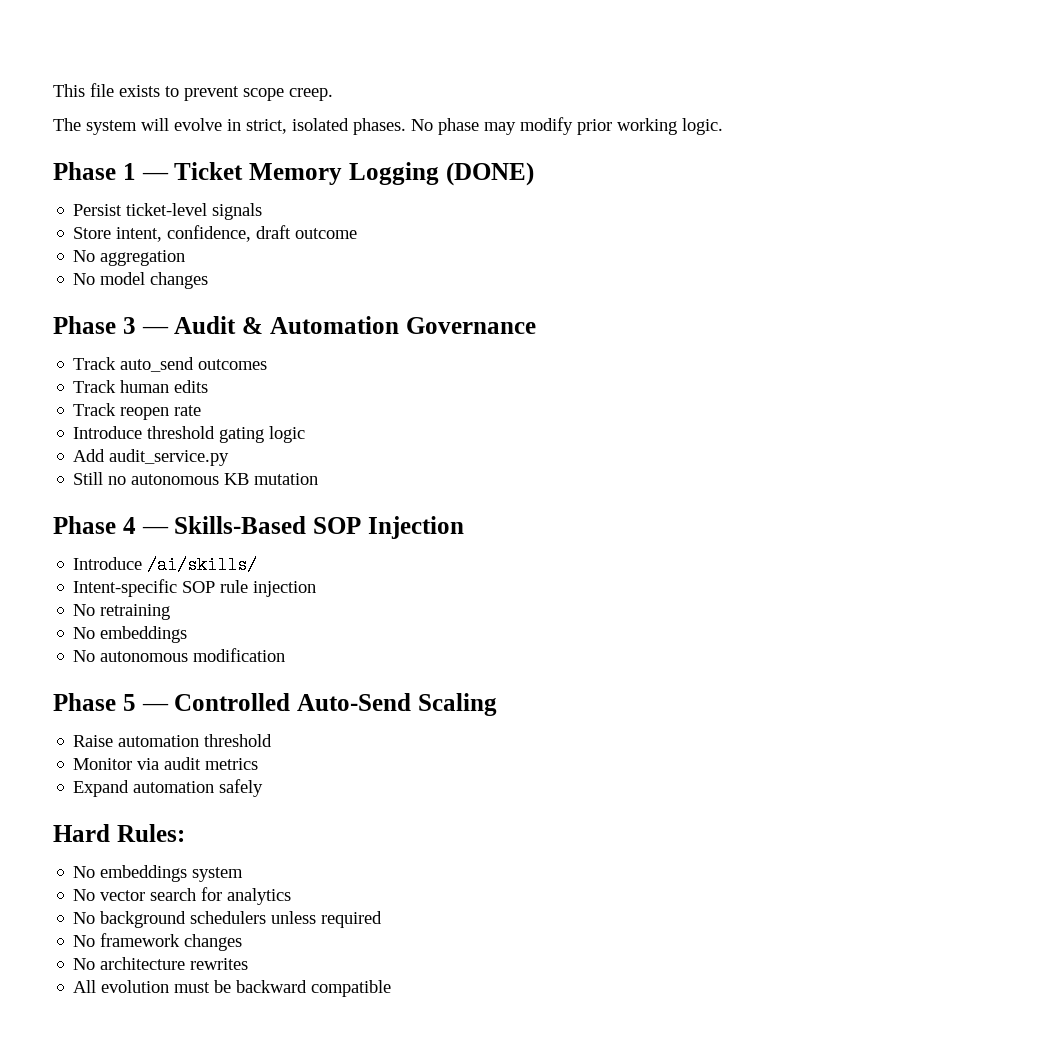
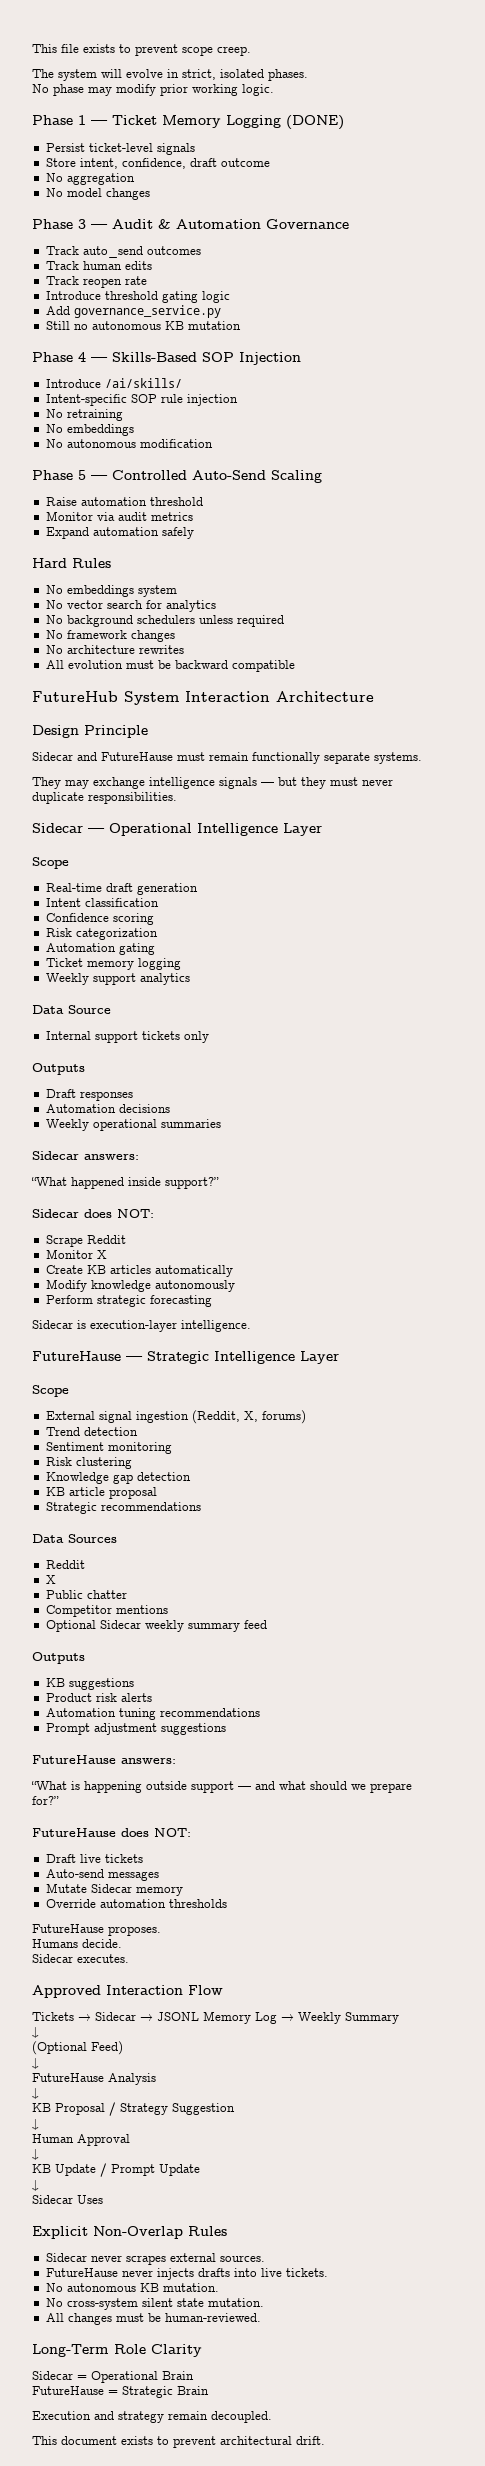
- The system will evolve in strict, isolated phases. No phase may modify prior working logic.
+ The system will evolve in strict, isolated phases.
+ No phase may modify prior working logic.
- Add audit_service.py
+ Add governance_service.py
- Hard Rules:
+ Hard Rules
+ FutureHub System Interaction Architecture
+ Design Principle
+ Sidecar and FutureHause must remain functionally separate systems.
+ They may exchange intelligence signals — but they must never duplicate responsibilities.
+ Sidecar — Operational Intelligence Layer
+ Scope
+ Real-time draft generation
+ Intent classification
+ Confidence scoring
+ Risk categorization
+ Automation gating
+ Ticket memory logging
+ Weekly support analytics
+ Data Source
+ Internal support tickets only
+ Outputs
+ Draft responses
+ Automation decisions
+ Weekly operational summaries
+ Sidecar answers:
+ “What happened inside support?”
+ Sidecar does NOT:
+ Scrape Reddit
+ Monitor X
+ Create KB articles automatically
+ Modify knowledge autonomously
+ Perform strategic forecasting
+ Sidecar is execution-layer intelligence.
+ FutureHause — Strategic Intelligence Layer
+ Scope
+ External signal ingestion (Reddit, X, forums)
+ Trend detection
+ Sentiment monitoring
+ Risk clustering
+ Knowledge gap detection
+ KB article proposal
+ Strategic recommendations
+ Data Sources
+ Reddit
+ X
+ Public chatter
+ Competitor mentions
+ Optional Sidecar weekly summary feed
+ Outputs
+ KB suggestions
+ Product risk alerts
+ Automation tuning recommendations
+ Prompt adjustment suggestions
+ FutureHause answers:
+ “What is happening outside support — and what should we prepare for?”
+ FutureHause does NOT:
+ Draft live tickets
+ Auto-send messages
+ Mutate Sidecar memory
+ Override automation thresholds
+ FutureHause proposes.
+ Humans decide.
+ Sidecar executes.
+ Approved Interaction Flow
+ Tickets → Sidecar → JSONL Memory Log → Weekly Summary
+ ↓
+ (Optional Feed)
+ ↓
+ FutureHause Analysis
+ ↓
+ KB Proposal / Strategy Suggestion
+ ↓
+ Human Approval
+ ↓
+ KB Update / Prompt Update
+ ↓
+ Sidecar Uses
+ Explicit Non-Overlap Rules
+ Sidecar never scrapes external sources.
+ FutureHause never injects drafts into live tickets.
+ No autonomous KB mutation.
+ No cross-system silent state mutation.
+ All changes must be human-reviewed.
+ Long-Term Role Clarity
+ Sidecar = Operational Brain
+ FutureHause = Strategic Brain
+ Execution and strategy remain decoupled.
+ This document exists to prevent architectural drift.

